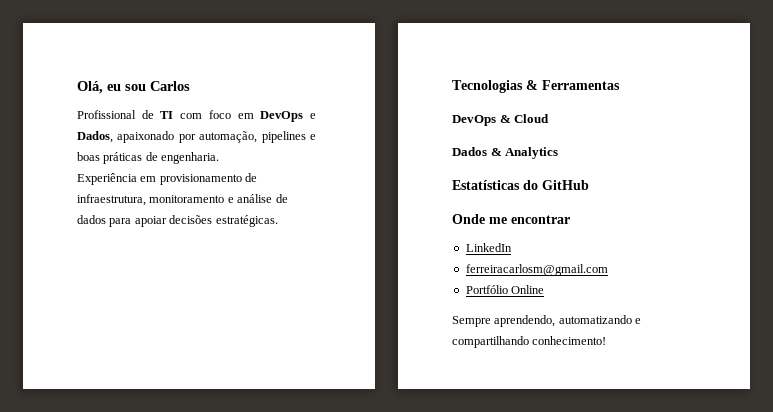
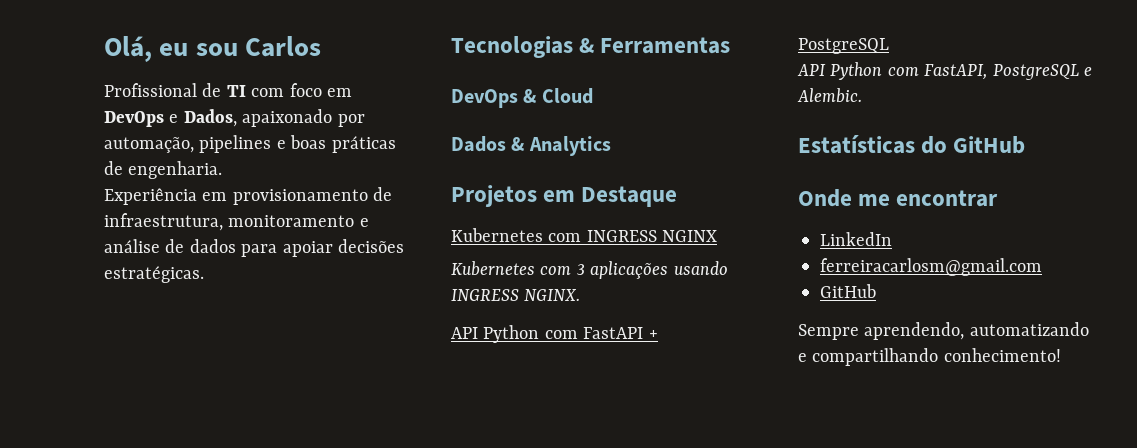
+ Projetos em Destaque
+ Kubernetes com INGRESS NGINX
+ Kubernetes com 3 aplicações usando INGRESS NGINX.
+ API Python com FastAPI + PostgreSQL
+ API Python com FastAPI, PostgreSQL e Alembic.
  ferreiracarlosm@gmail.com
- Portfólio Online
+ GitHub

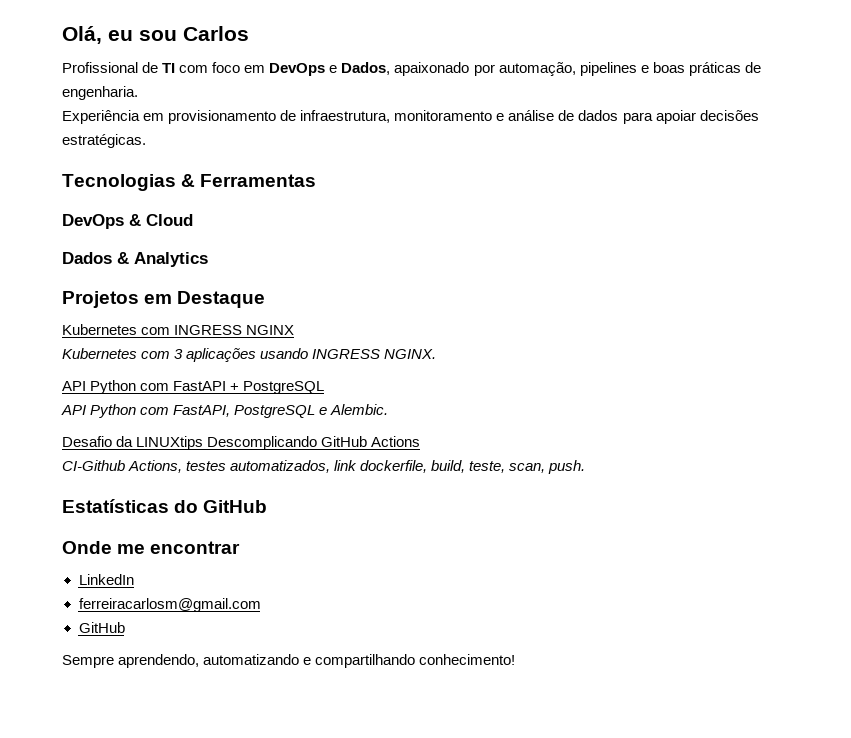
+ Desafio da LINUXtips Descomplicando GitHub Actions
+ CI-Github Actions, testes automatizados, link dockerfile, build, teste, scan, push.

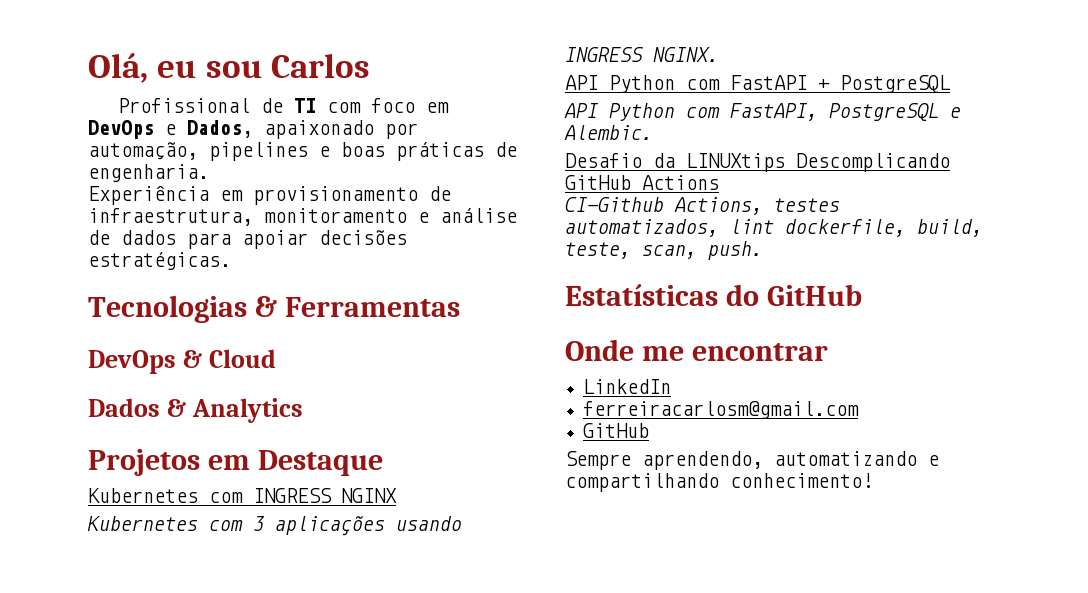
- CI-Github Actions, testes automatizados, link dockerfile, build, teste, scan, push.
+ CI-Github Actions, testes automatizados, lint dockerfile, build, teste, scan, push.

